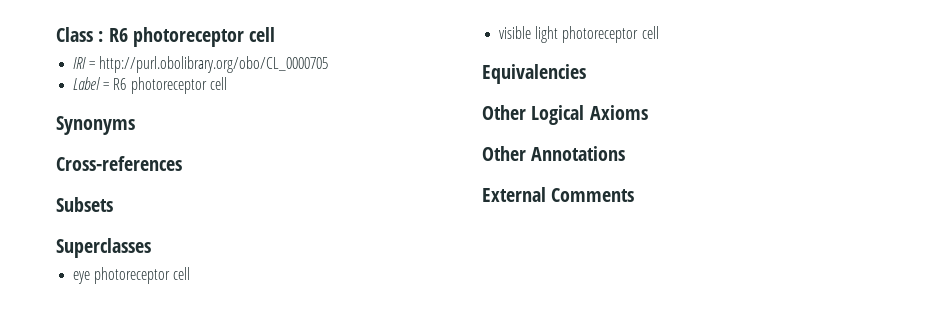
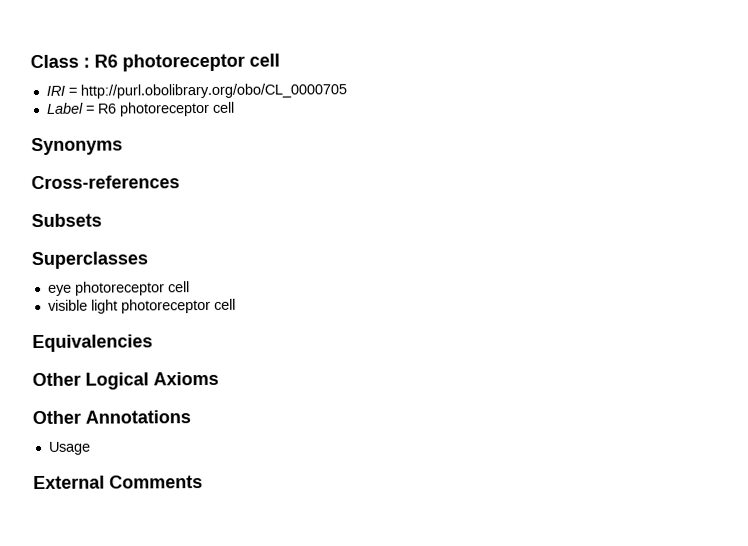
+ Usage

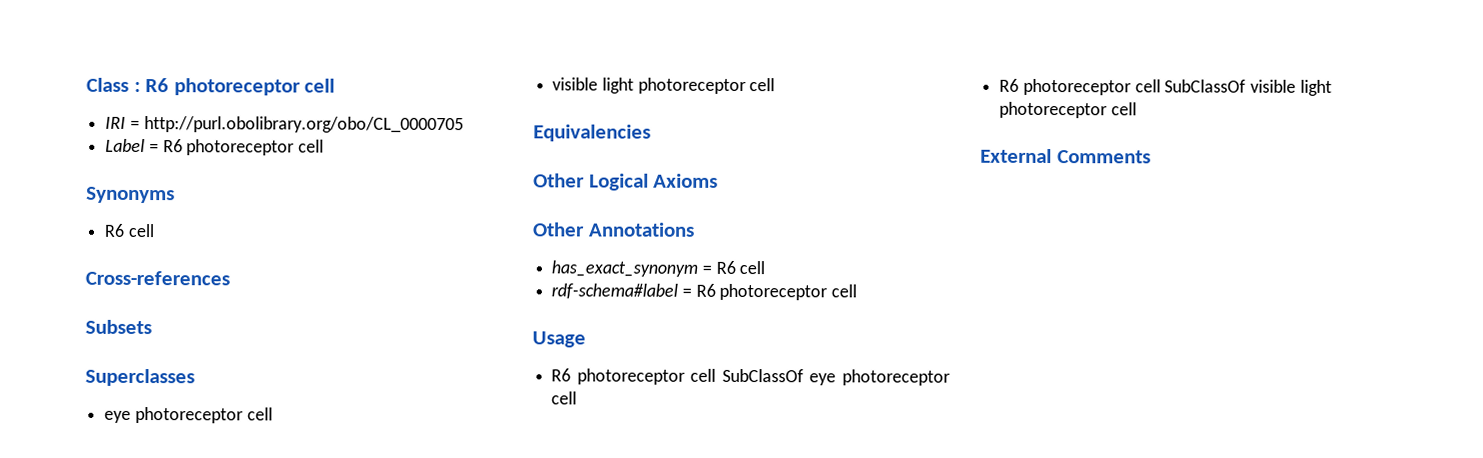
  Synonyms
+ R6 cell
+ has_exact_synonym = R6 cell
+ rdf-schema#label = R6 photoreceptor cell
  Usage
+ R6 photoreceptor cell SubClassOf eye photoreceptor cell
+ R6 photoreceptor cell SubClassOf visible light photoreceptor cell

